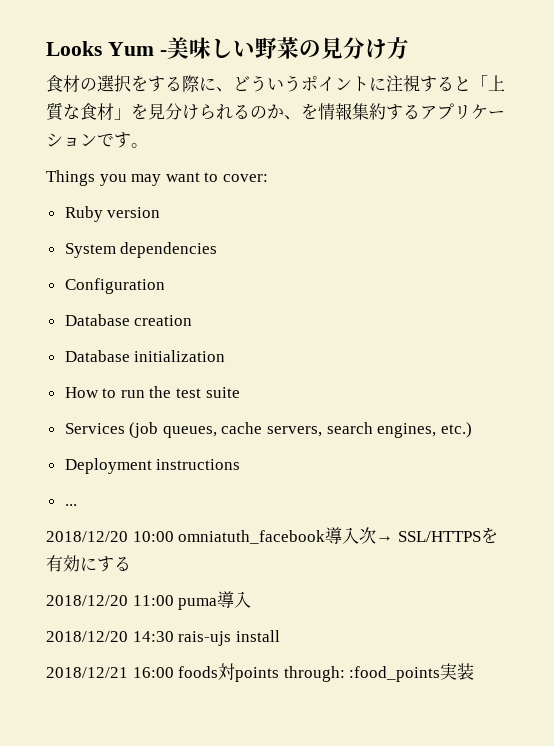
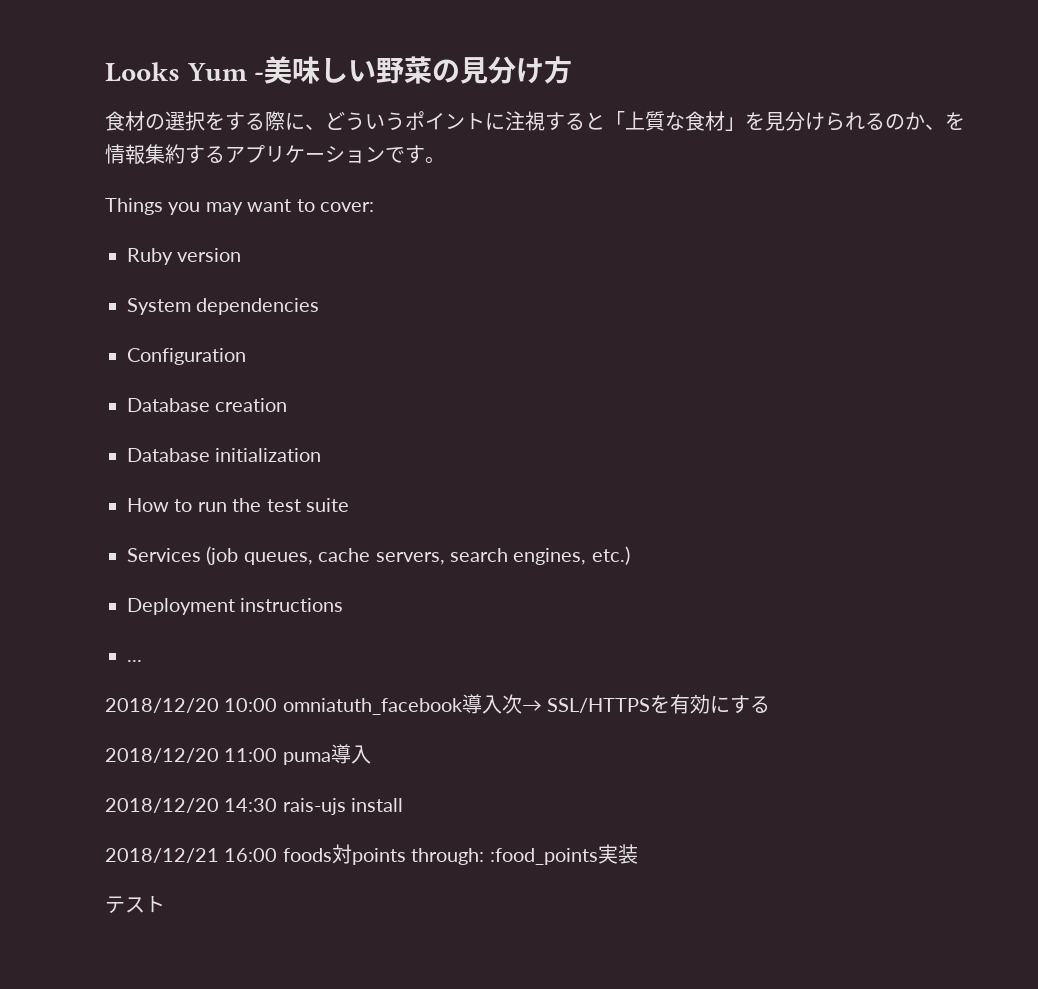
+ テスト

